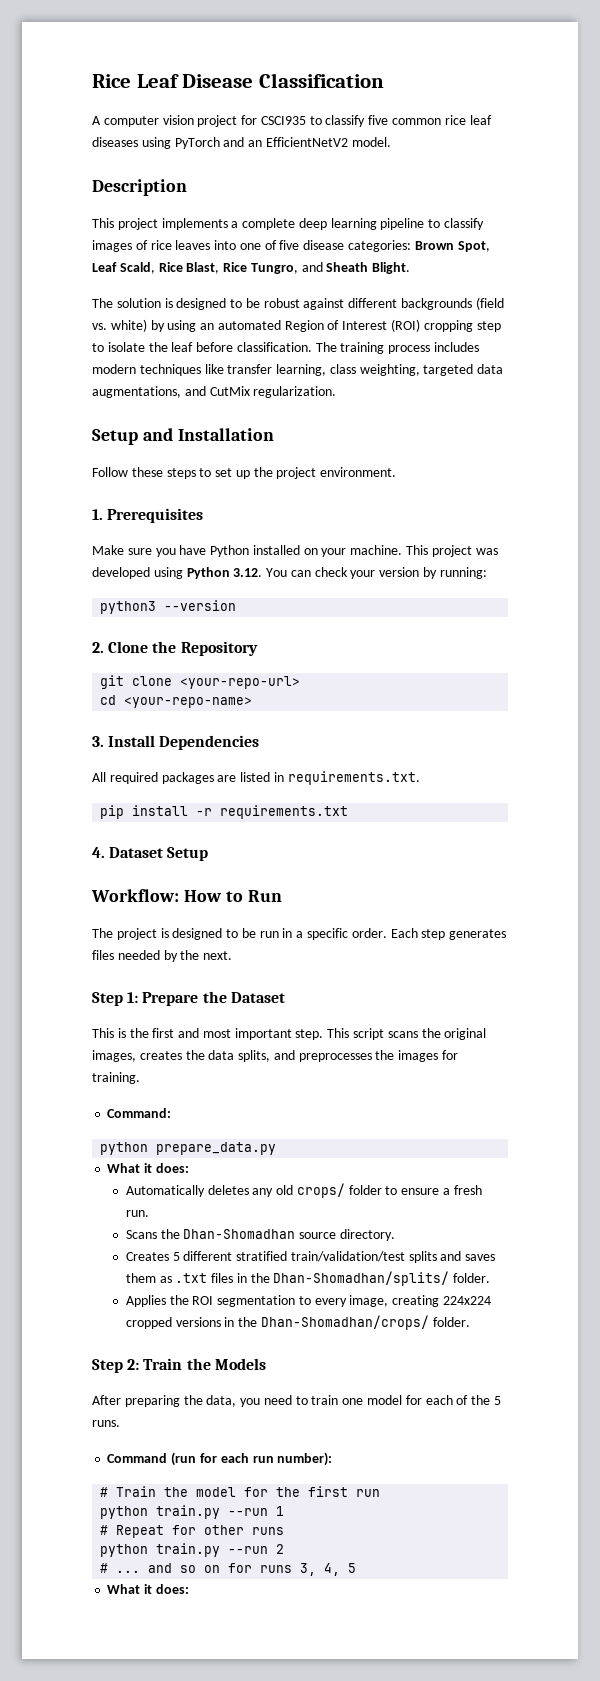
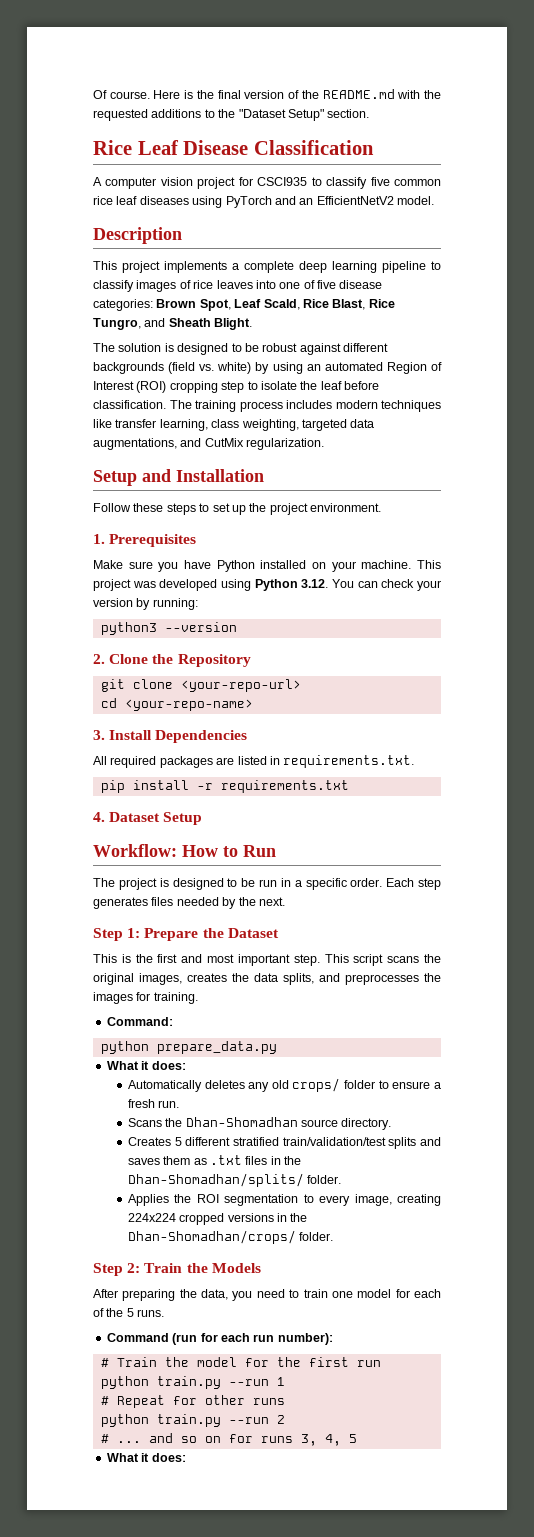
+ Of course. Here is the final version of the README.md with the requested additions to the "Dataset Setup" section.

